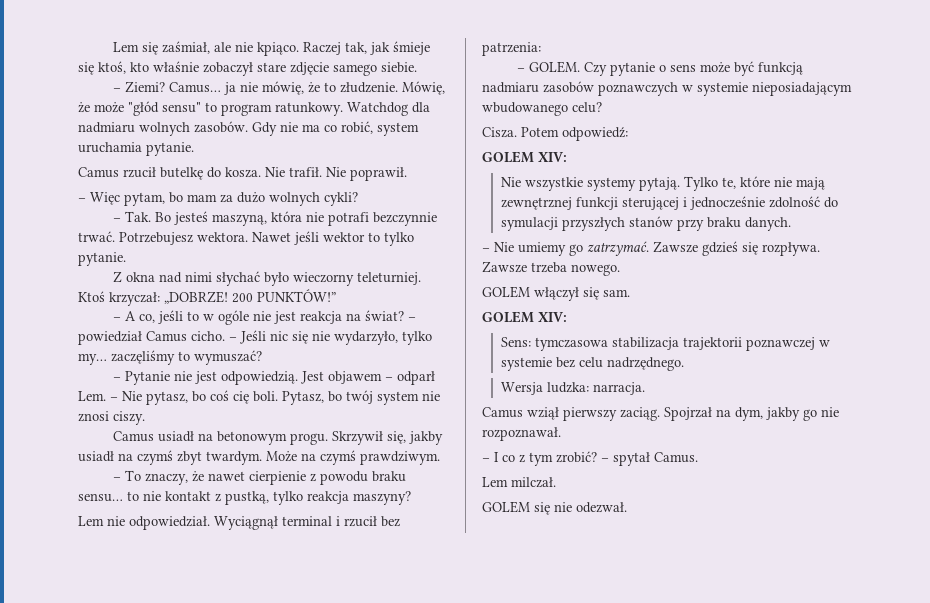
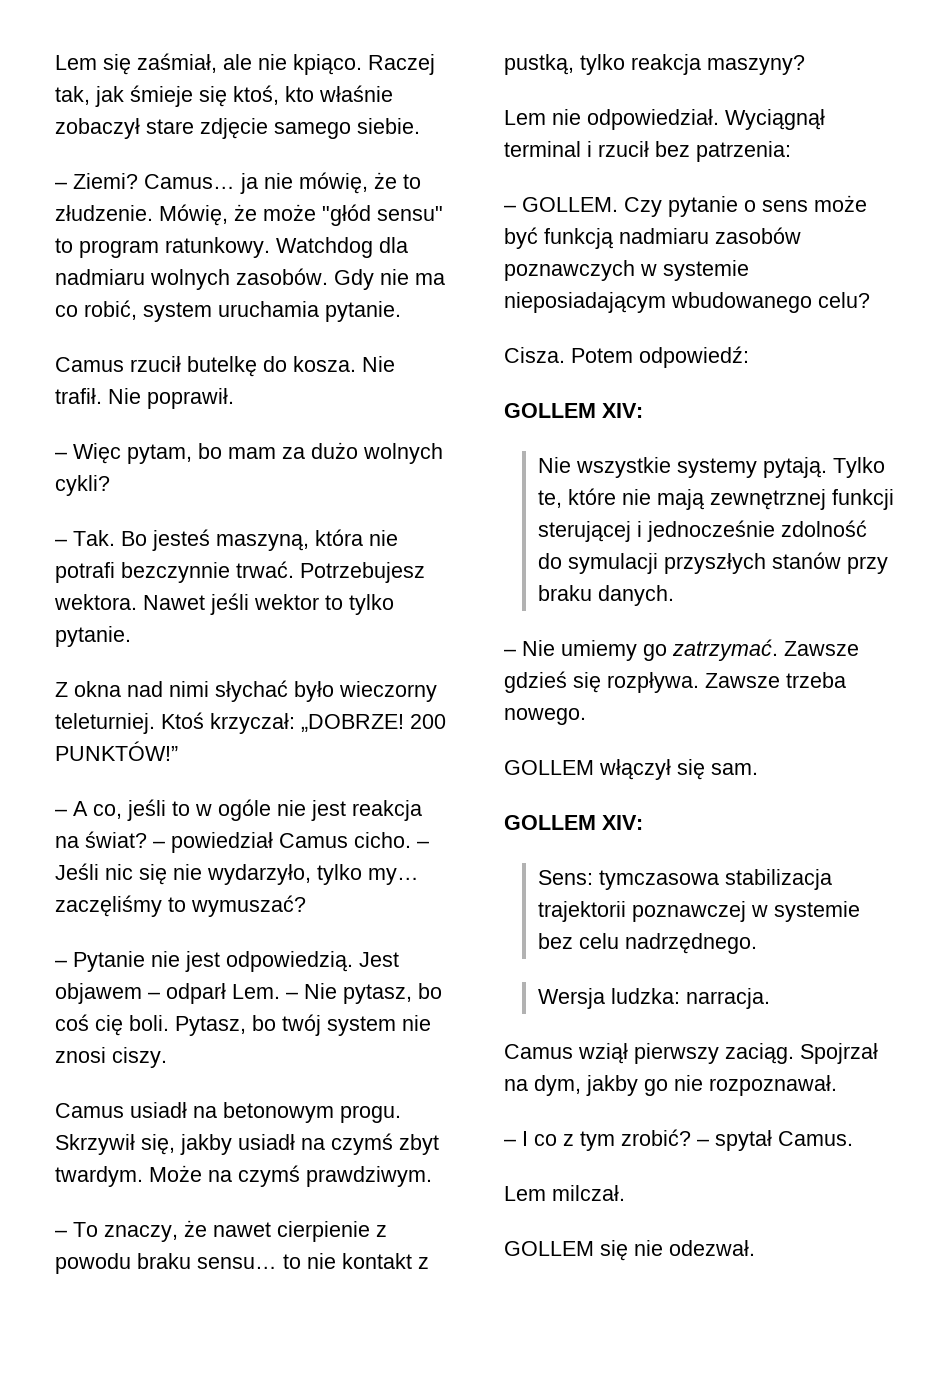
- – GOLEM.
+ – GOLLEM.
  Potem odpowiedź:
- GOLEM XIV:
+ GOLLEM XIV:
- GOLEM włączył się sam.
- GOLEM XIV:
+ GOLLEM włączył się sam.
+ GOLLEM XIV:
- GOLEM się nie odezwał.
+ GOLLEM się nie odezwał.

